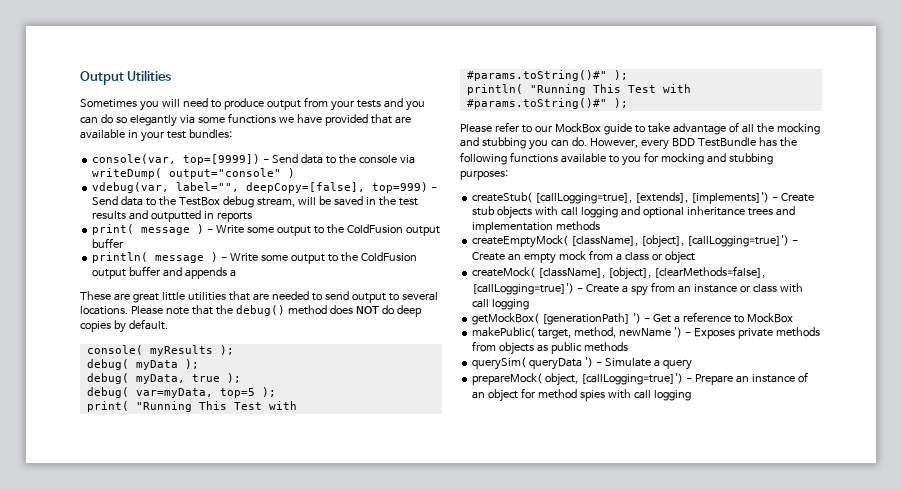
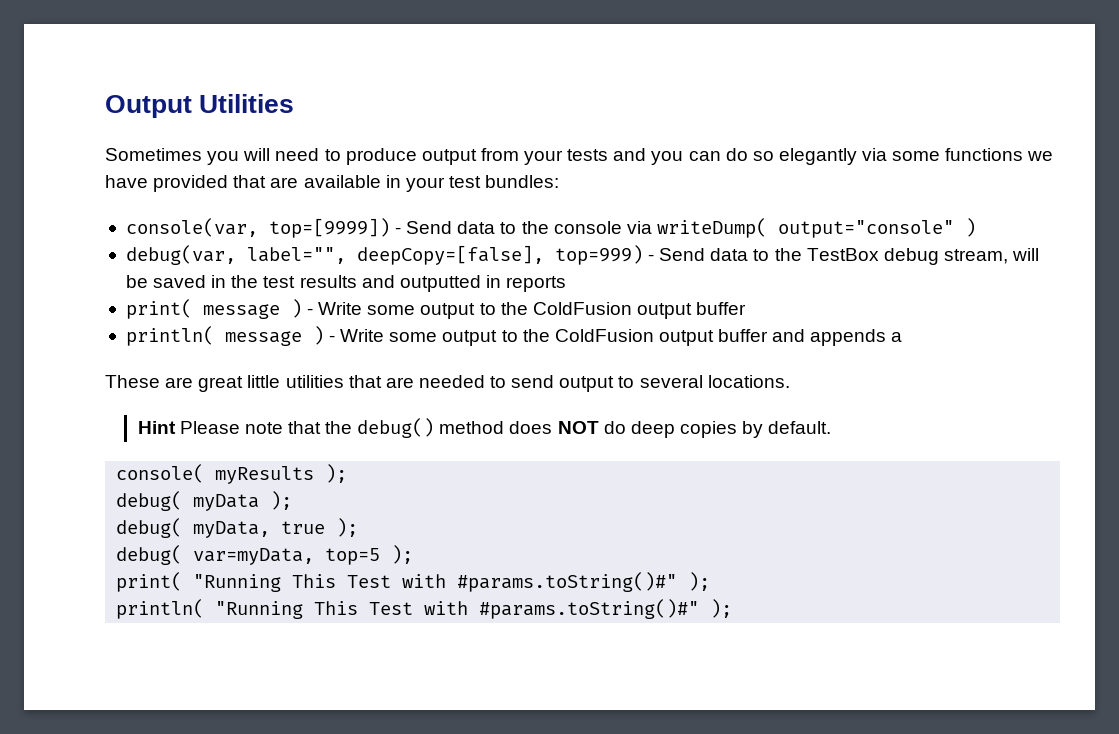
- vdebug(var, label="", deepCopy=[false], top=999) - Send data to the TestBox debug stream, will be saved in the test results and outputted in reports
+ debug(var, label="", deepCopy=[false], top=999) - Send data to the TestBox debug stream, will be saved in the test results and outputted in reports
- These are great little utilities that are needed to send output to several locations. Please note that the debug() method does NOT do deep copies by default.
+ These are great little utilities that are needed to send output to several locations.
+ Hint Please note that the debug() method does NOT do deep copies by default.
- Please refer to our MockBox guide to take advantage of all the mocking and stubbing you can do. However, every BDD TestBundle has the following functions available to you for mocking and stubbing purposes:
- createStub( [callLogging=true], [extends], [implements]') - Create stub objects with call logging and optional inheritance trees and implementation methods
- createEmptyMock( [className], [object], [callLogging=true]') - Create an empty mock from a class or object
- createMock( [className], [object], [clearMethods=false], [callLogging=true]') - Create a spy from an instance or class with call logging
- getMockBox( [generationPath] ') - Get a reference to MockBox
- makePublic( target, method, newName ') - Exposes private methods from objects as public methods
- querySim( queryData ') - Simulate a query
- prepareMock( object, [callLogging=true]') - Prepare an instance of an object for method spies with call logging

